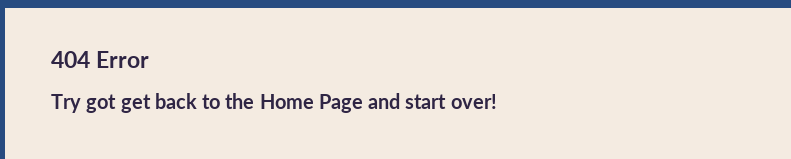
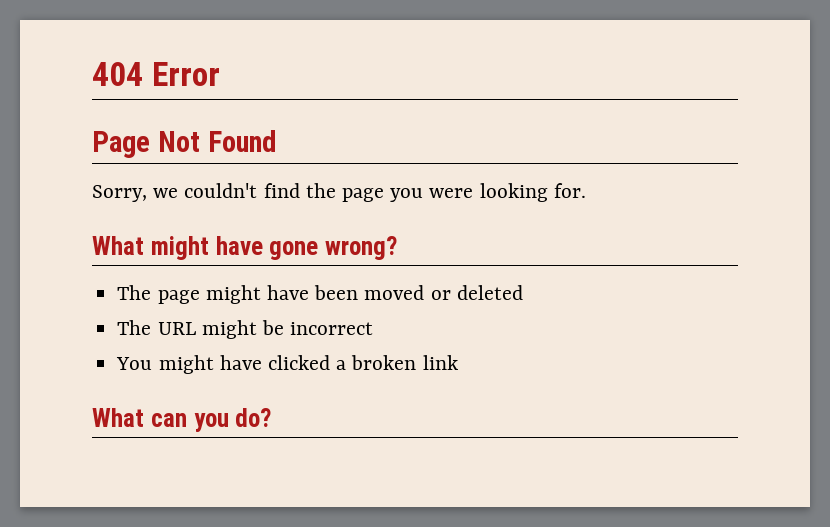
- Try got get back to the Home Page and start over!
+ Page Not Found
+ Sorry, we couldn't find the page you were looking for.
+ What might have gone wrong?
+ The page might have been moved or deleted
+ The URL might be incorrect
+ You might have clicked a broken link
+ What can you do?

